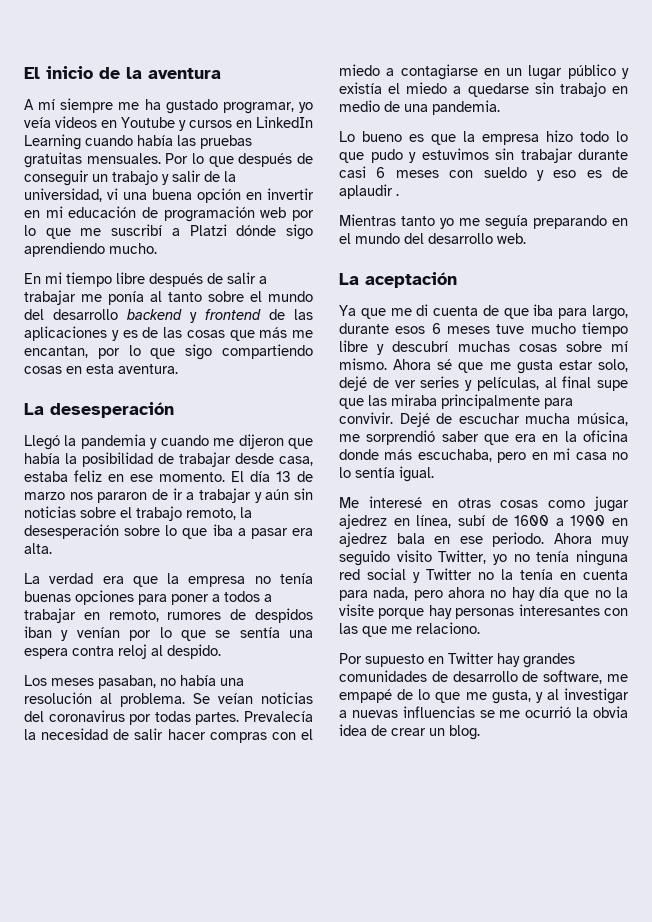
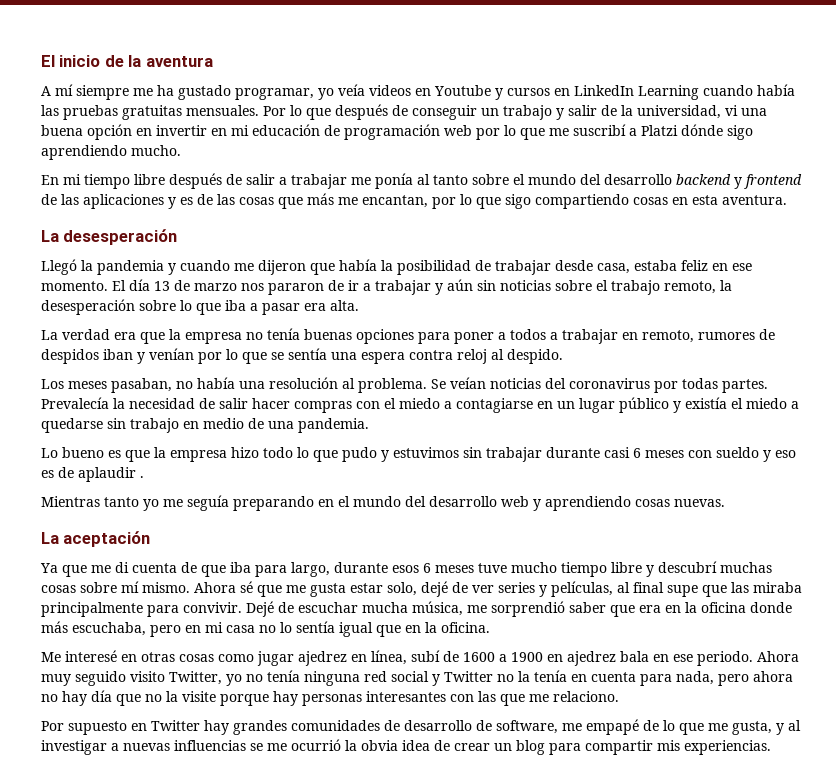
- Mientras tanto yo me seguía preparando en el mundo del desarrollo web.
+ Mientras tanto yo me seguía preparando en el mundo del desarrollo web y aprendiendo cosas nuevas.
- Dejé de escuchar mucha música, me sorprendió saber que era en la oficina donde más escuchaba, pero en mi casa no lo sentía igual.
+ Dejé de escuchar mucha música, me sorprendió saber que era en la oficina donde más escuchaba, pero en mi casa no lo sentía igual que en la oficina.
- Por supuesto en Twitter hay grandes comunidades de desarrollo de software, me empapé de lo que me gusta, y al investigar a nuevas influencias se me ocurrió la obvia idea de crear un blog.
+ Por supuesto en Twitter hay grandes comunidades de desarrollo de software, me empapé de lo que me gusta, y al investigar a nuevas influencias se me ocurrió la obvia idea de crear un blog para compartir mis experiencias.

